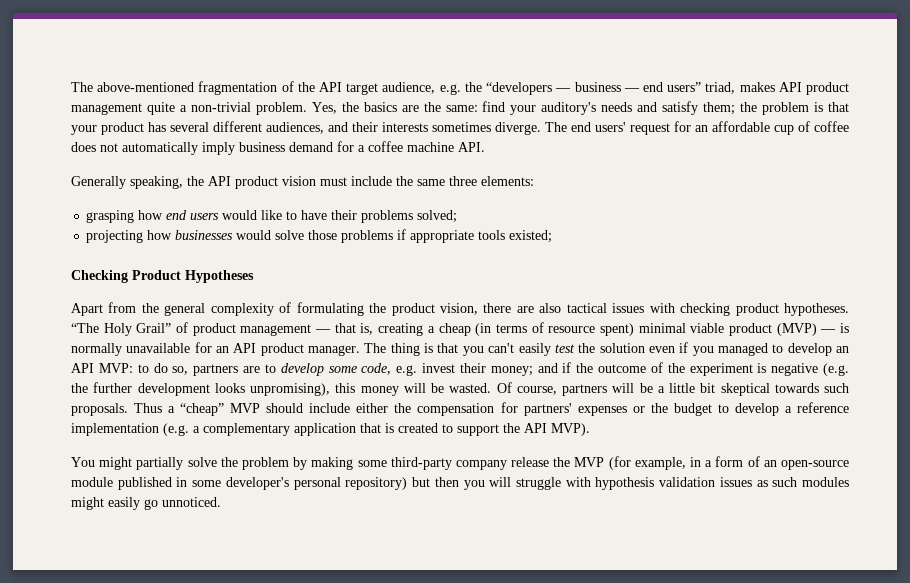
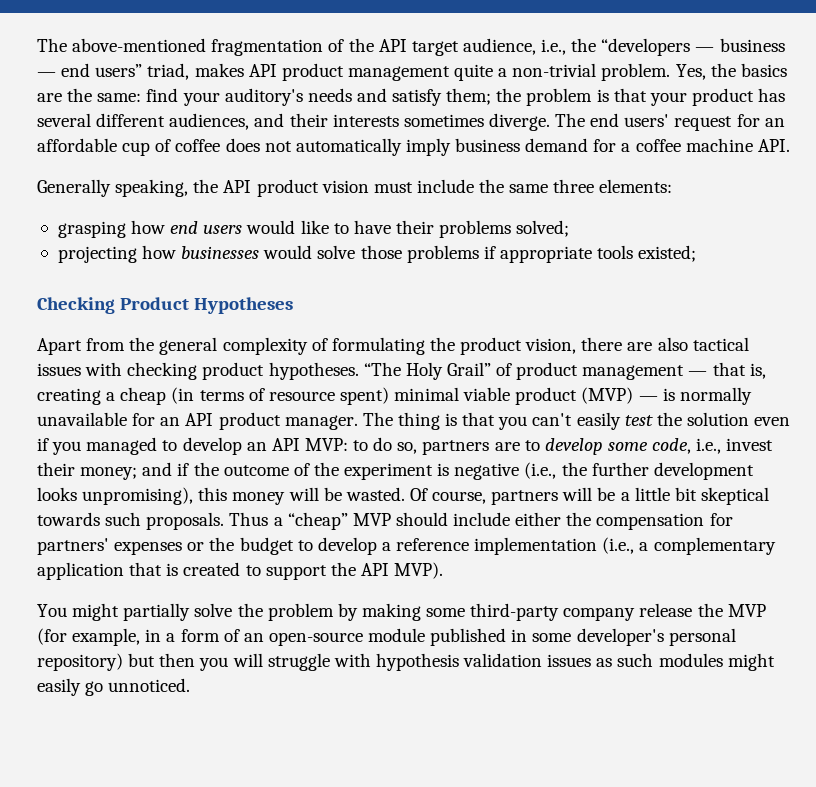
- The above-mentioned fragmentation of the API target audience, e.g. the “developers — business — end users” triad, makes API product management quite a non-trivial problem.
+ The above-mentioned fragmentation of the API target audience, i.e., the “developers — business — end users” triad, makes API product management quite a non-trivial problem.
- The thing is that you can't easily test the solution even if you managed to develop an API MVP: to do so, partners are to develop some code, e.g. invest their money; and if the outcome of the experiment is negative (e.g. the further development looks unpromising), this money will be wasted.
+ The thing is that you can't easily test the solution even if you managed to develop an API MVP: to do so, partners are to develop some code, i.e., invest their money; and if the outcome of the experiment is negative (i.e., the further development looks unpromising), this money will be wasted.
- Thus a “cheap” MVP should include either the compensation for partners' expenses or the budget to develop a reference implementation (e.g. a complementary application that is created to support the API MVP).
+ Thus a “cheap” MVP should include either the compensation for partners' expenses or the budget to develop a reference implementation (i.e., a complementary application that is created to support the API MVP).

